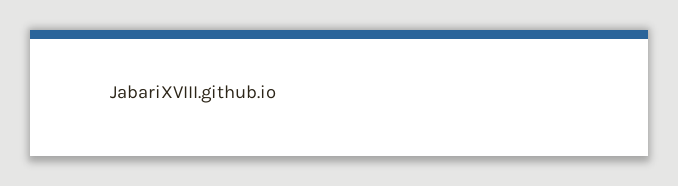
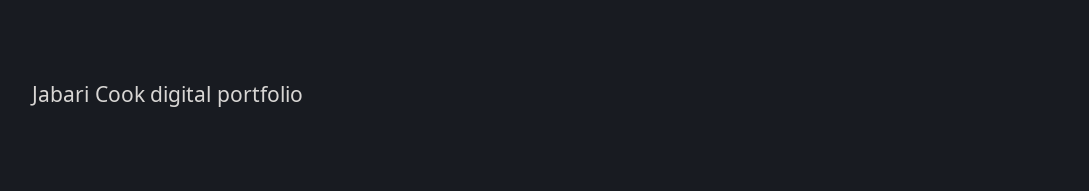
- JabariXVIII.github.io
+ Jabari Cook digital portfolio

